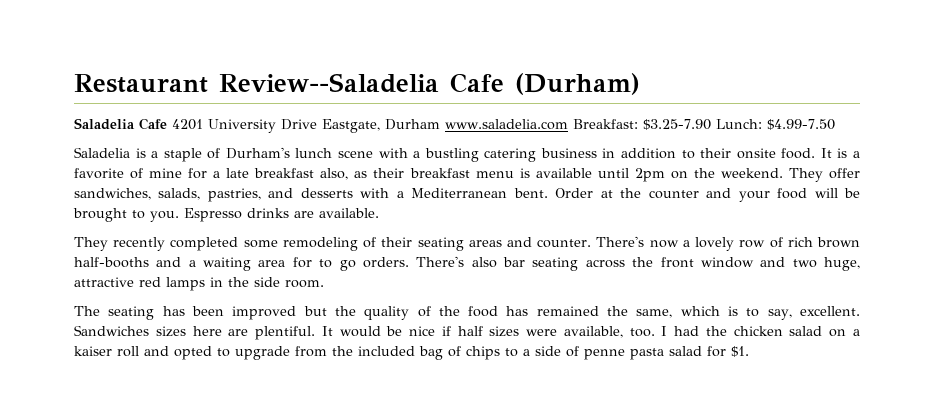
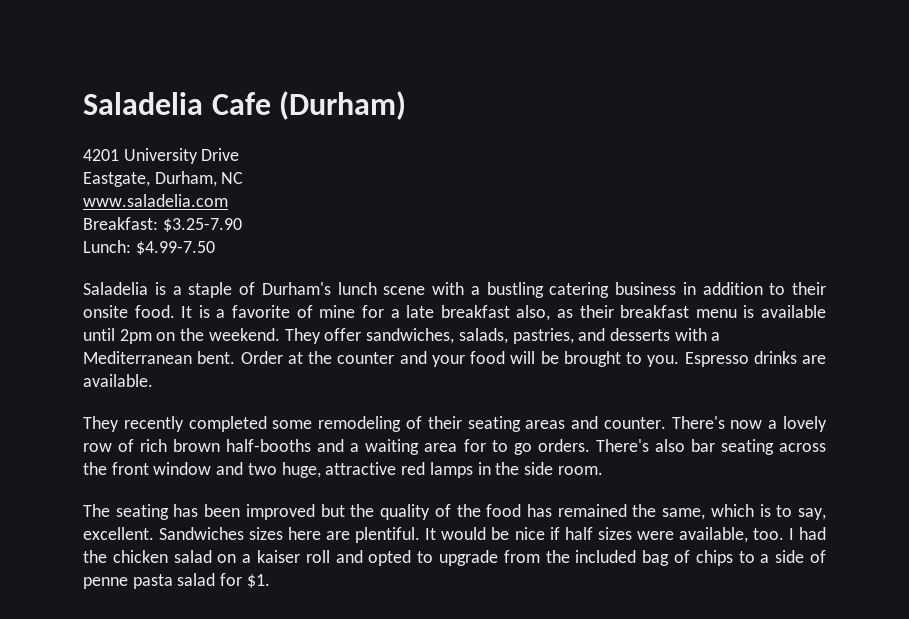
- Restaurant Review--Saladelia Cafe (Durham)
+ Saladelia Cafe (Durham)
- Saladelia Cafe 4201 University Drive Eastgate, Durham www.saladelia.com Breakfast: $3.25-7.90 Lunch: $4.99-7.50
+ 4201 University Drive
+ Eastgate, Durham, NC
+ www.saladelia.com
+ Breakfast: $3.25-7.90
+ Lunch: $4.99-7.50

